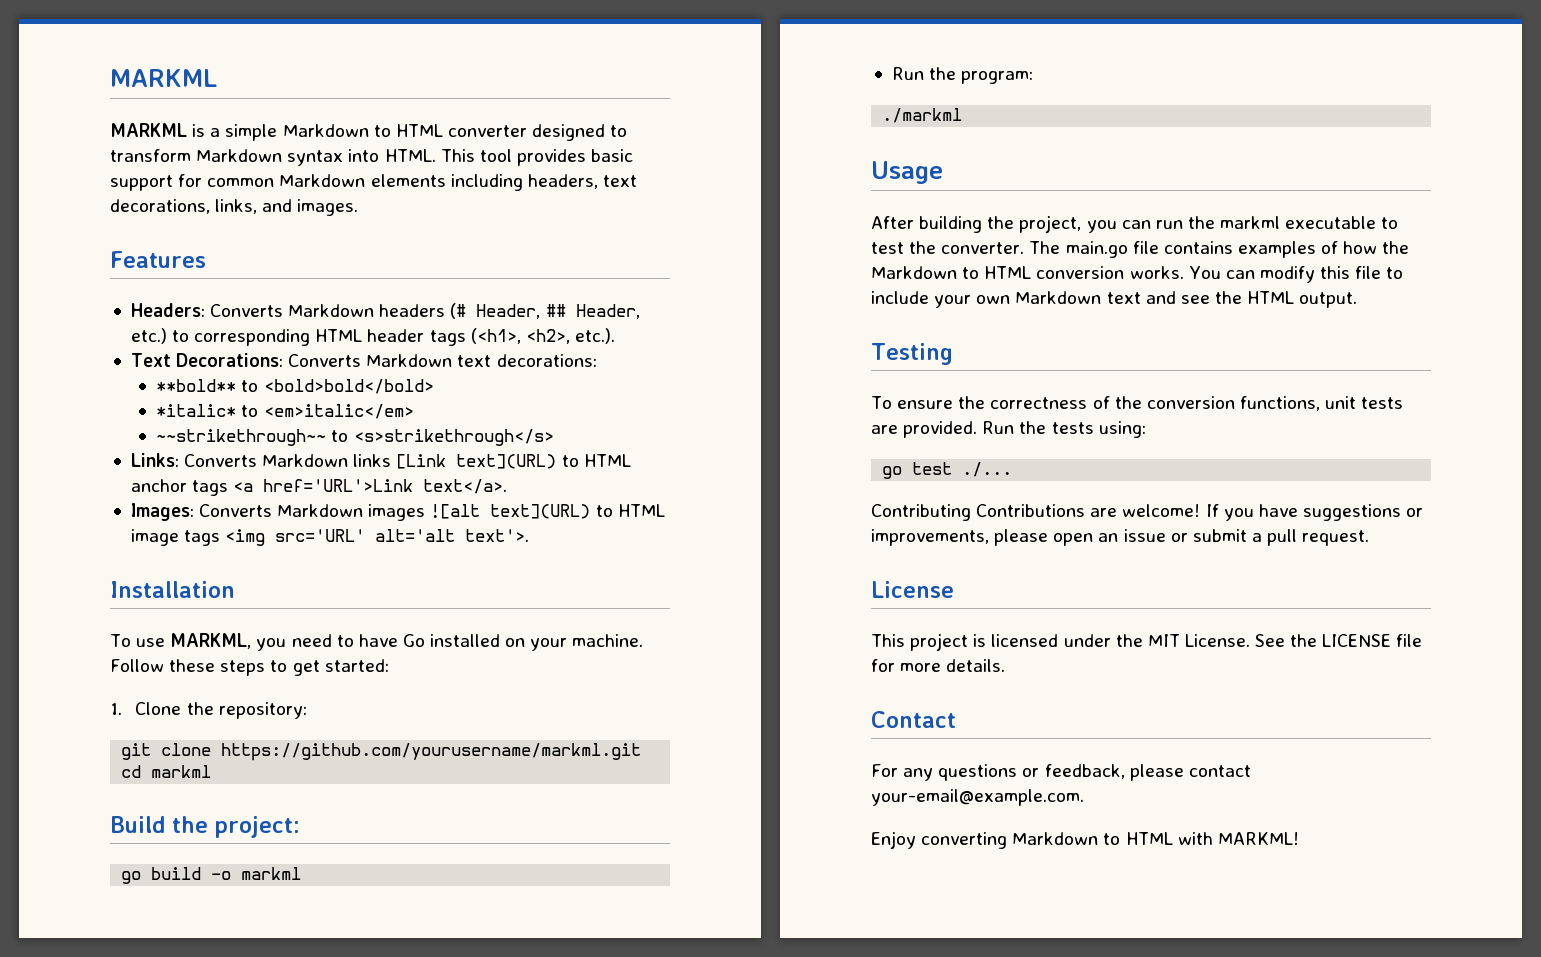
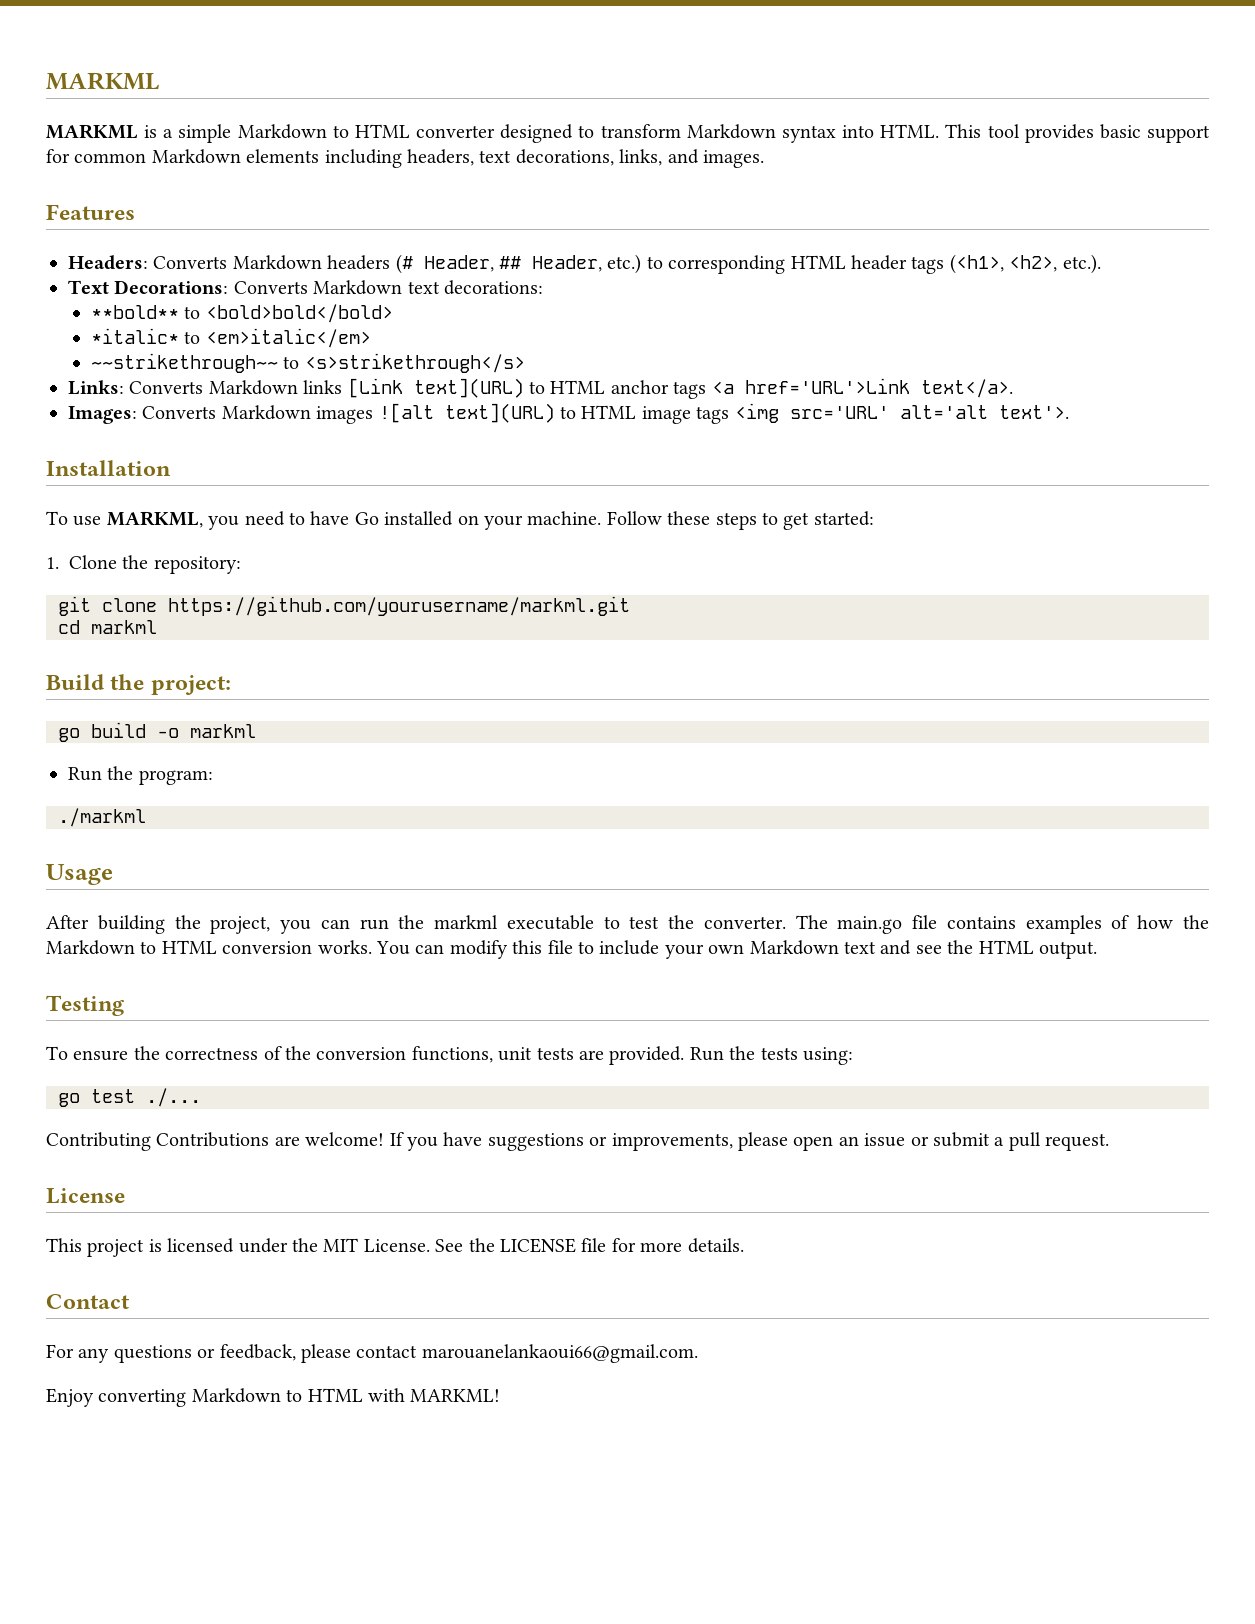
- For any questions or feedback, please contact your-email@example.com.
+ For any questions or feedback, please contact marouanelankaoui66@gmail.com.

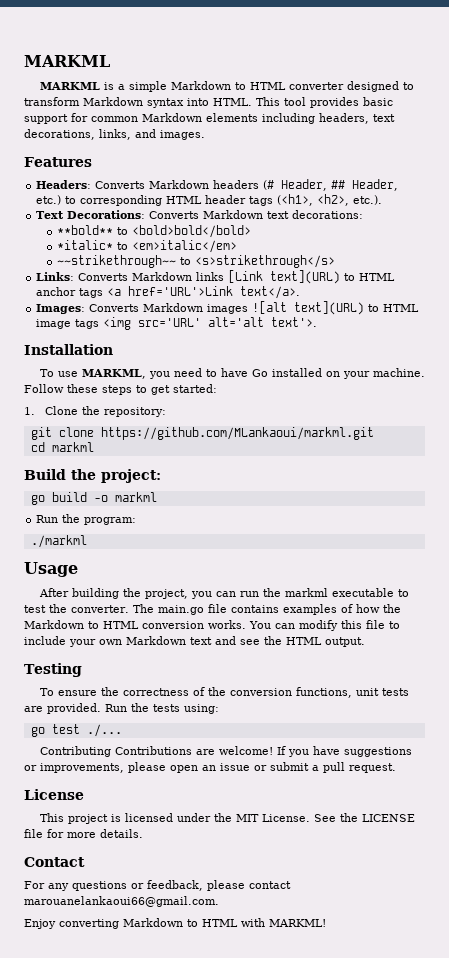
- git clone https://github.com/yourusername/markml.git
+ git clone https://github.com/MLankaoui/markml.git

